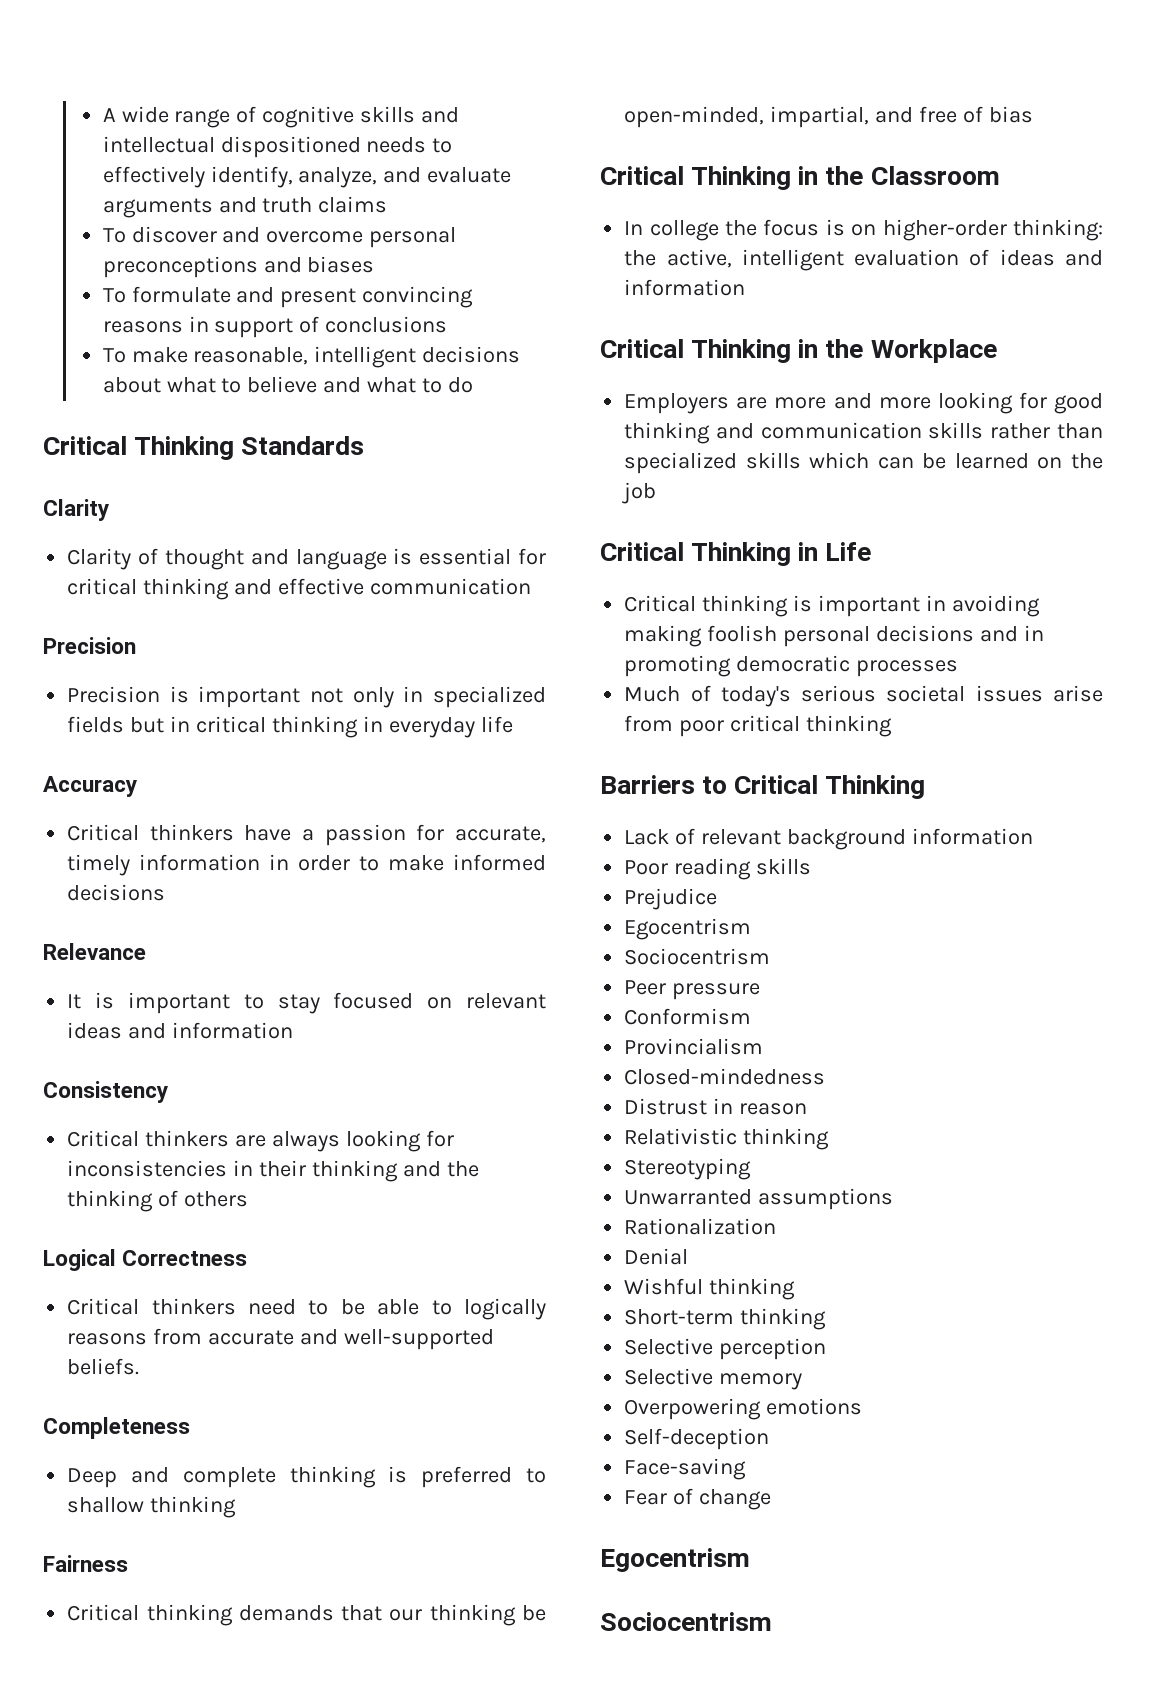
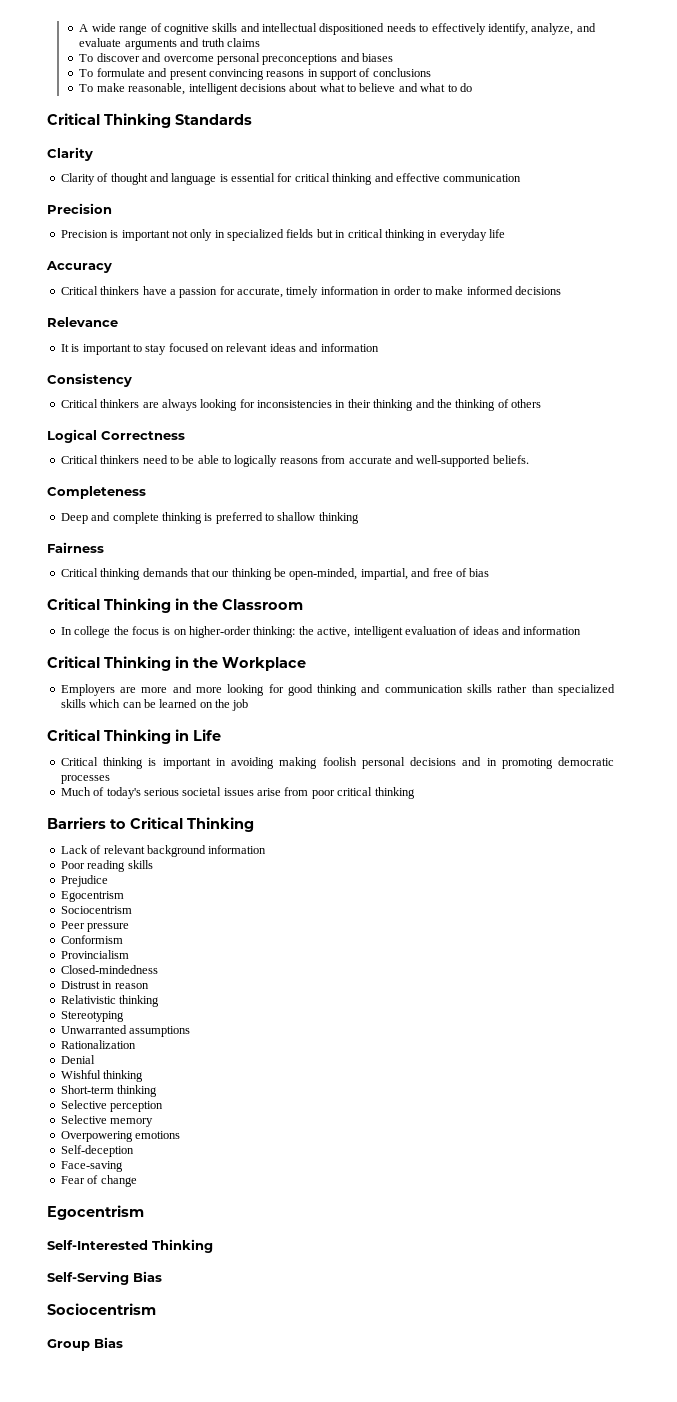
  Fear of change
  Egocentrism
+ Self-Interested Thinking
+ Self-Serving Bias
  Sociocentrism
+ Group Bias

